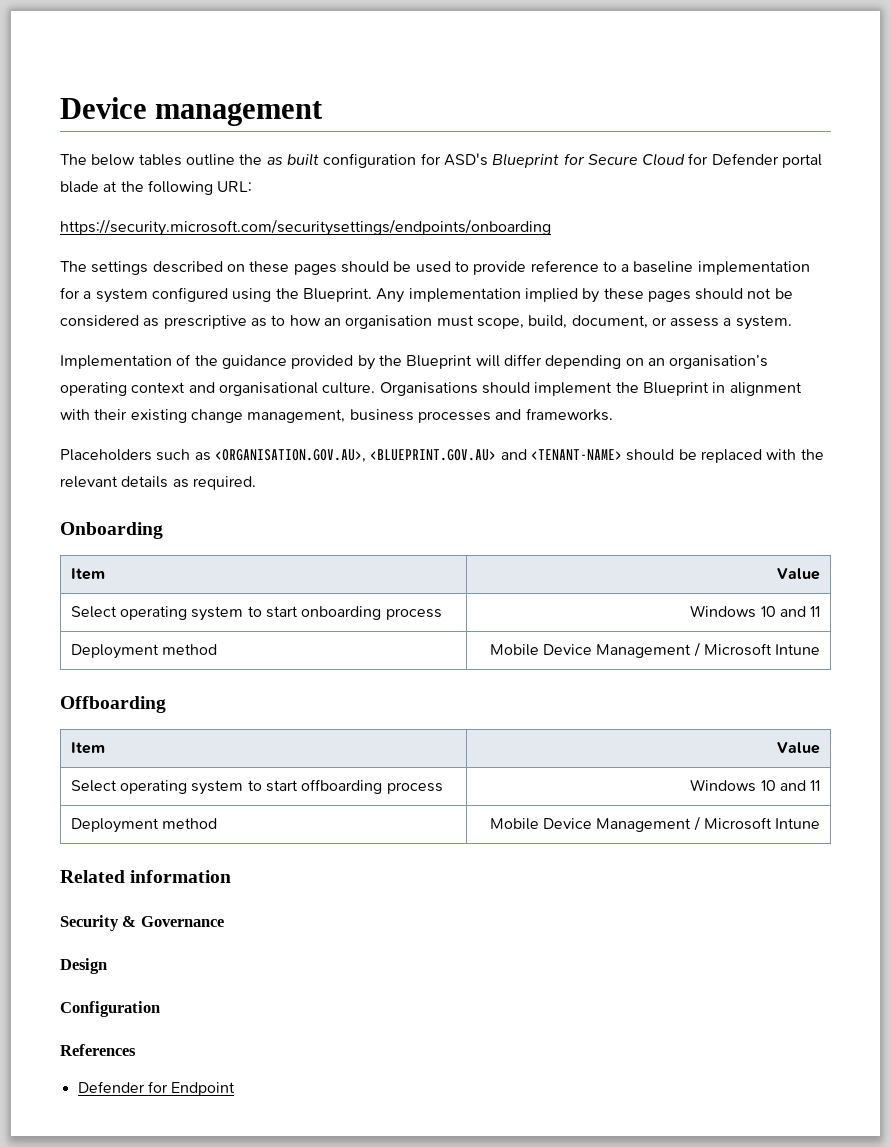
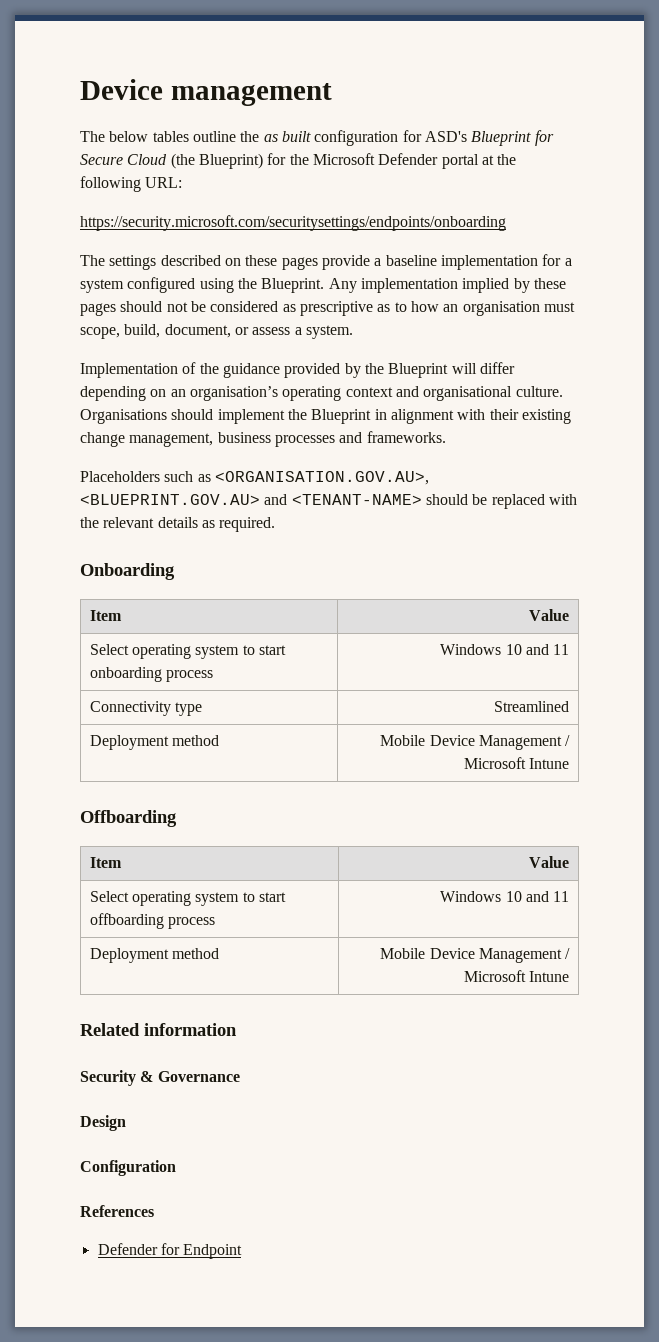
- The below tables outline the as built configuration for ASD's Blueprint for Secure Cloud for Defender portal blade at the following URL:
+ The below tables outline the as built configuration for ASD's Blueprint for Secure Cloud (the Blueprint) for the Microsoft Defender portal at the following URL:
- The settings described on these pages should be used to provide reference to a baseline implementation for a system configured using the Blueprint.
+ The settings described on these pages provide a baseline implementation for a system configured using the Blueprint.
+ Connectivity type | Streamlined

